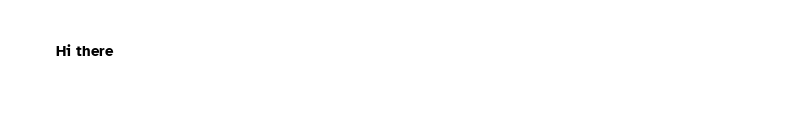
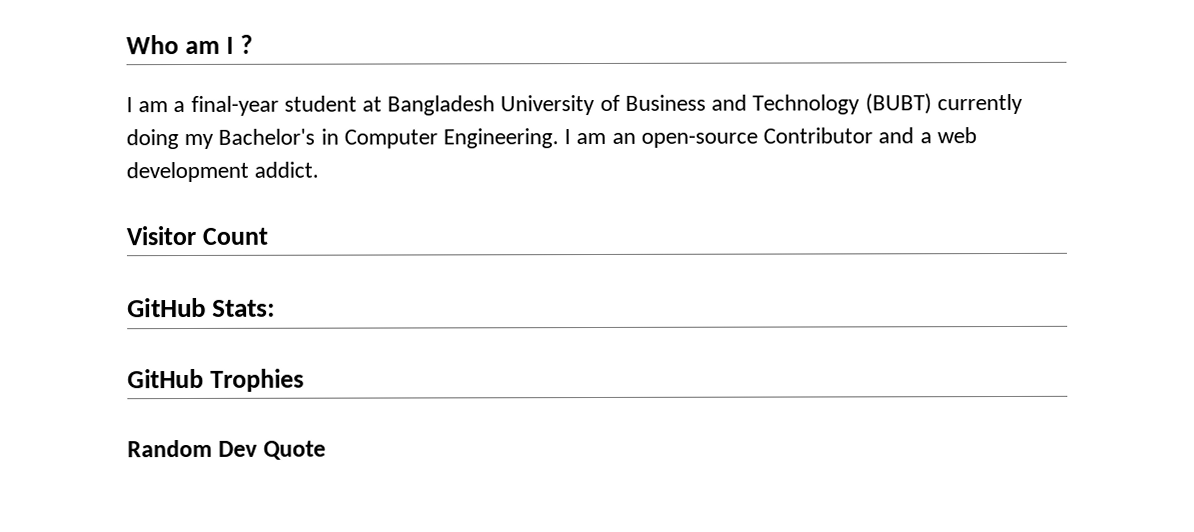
- Hi there
+ Who am I ?
+ I am a final-year student at Bangladesh University of Business and Technology (BUBT) currently doing my Bachelor's in Computer Engineering. I am an open-source Contributor and a web development addict.
+ Visitor Count
+ GitHub Stats:
+ GitHub Trophies
+ Random Dev Quote

